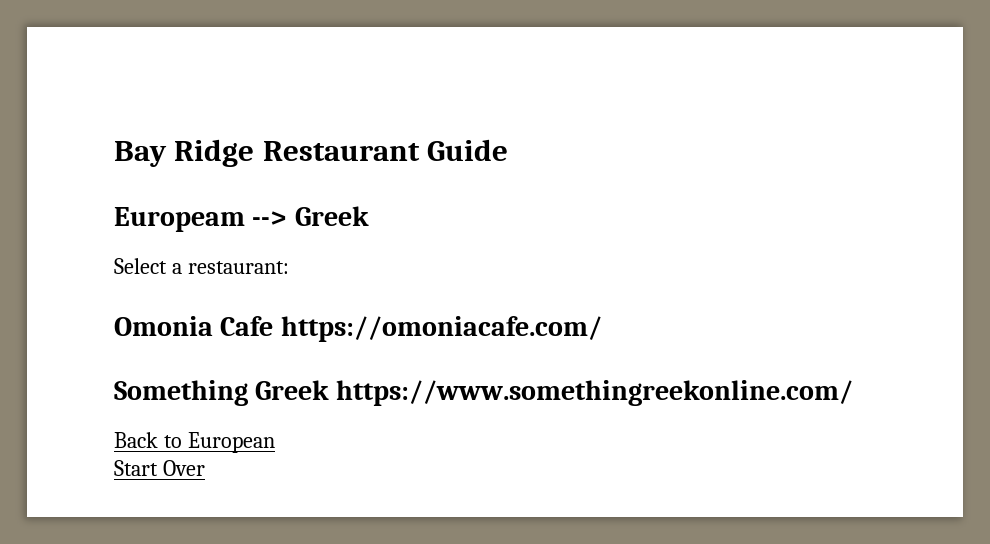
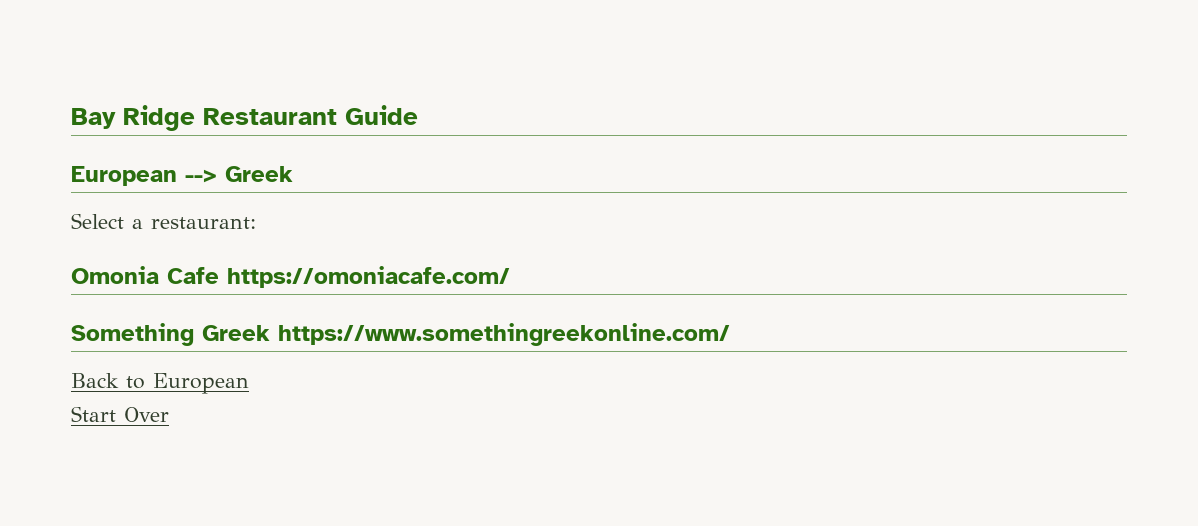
- Europeam --> Greek
+ European --> Greek

